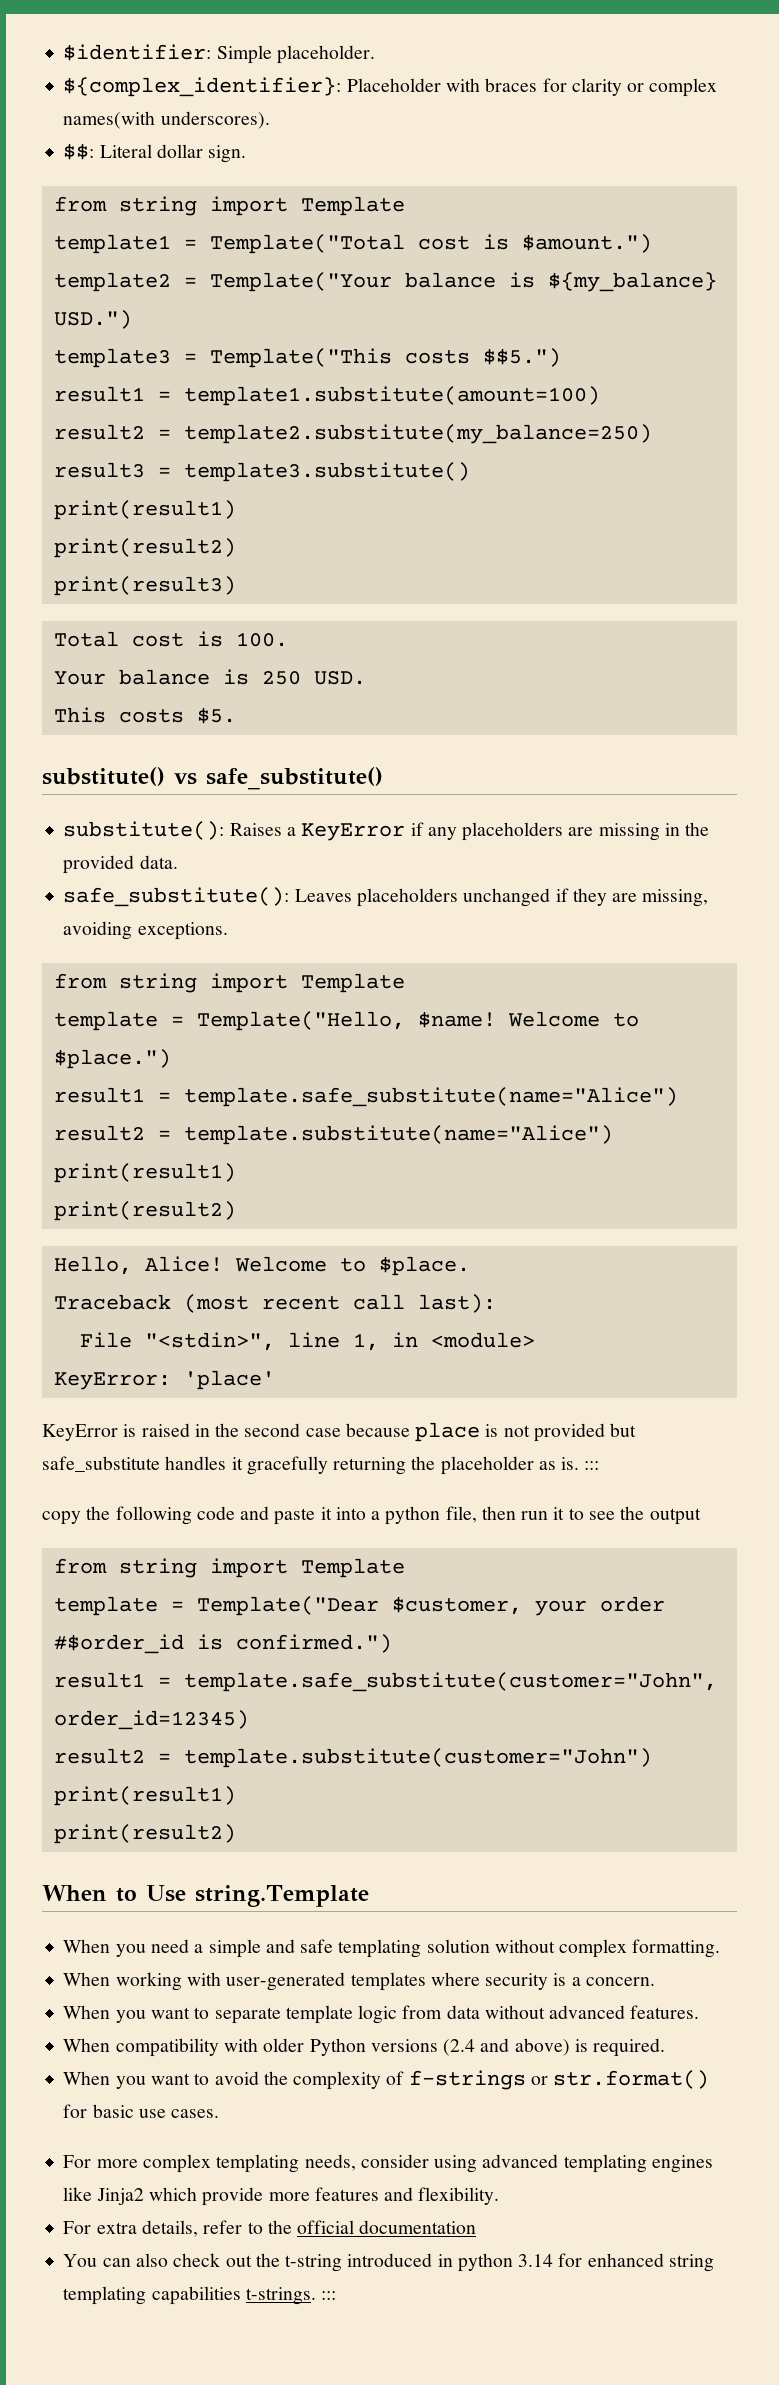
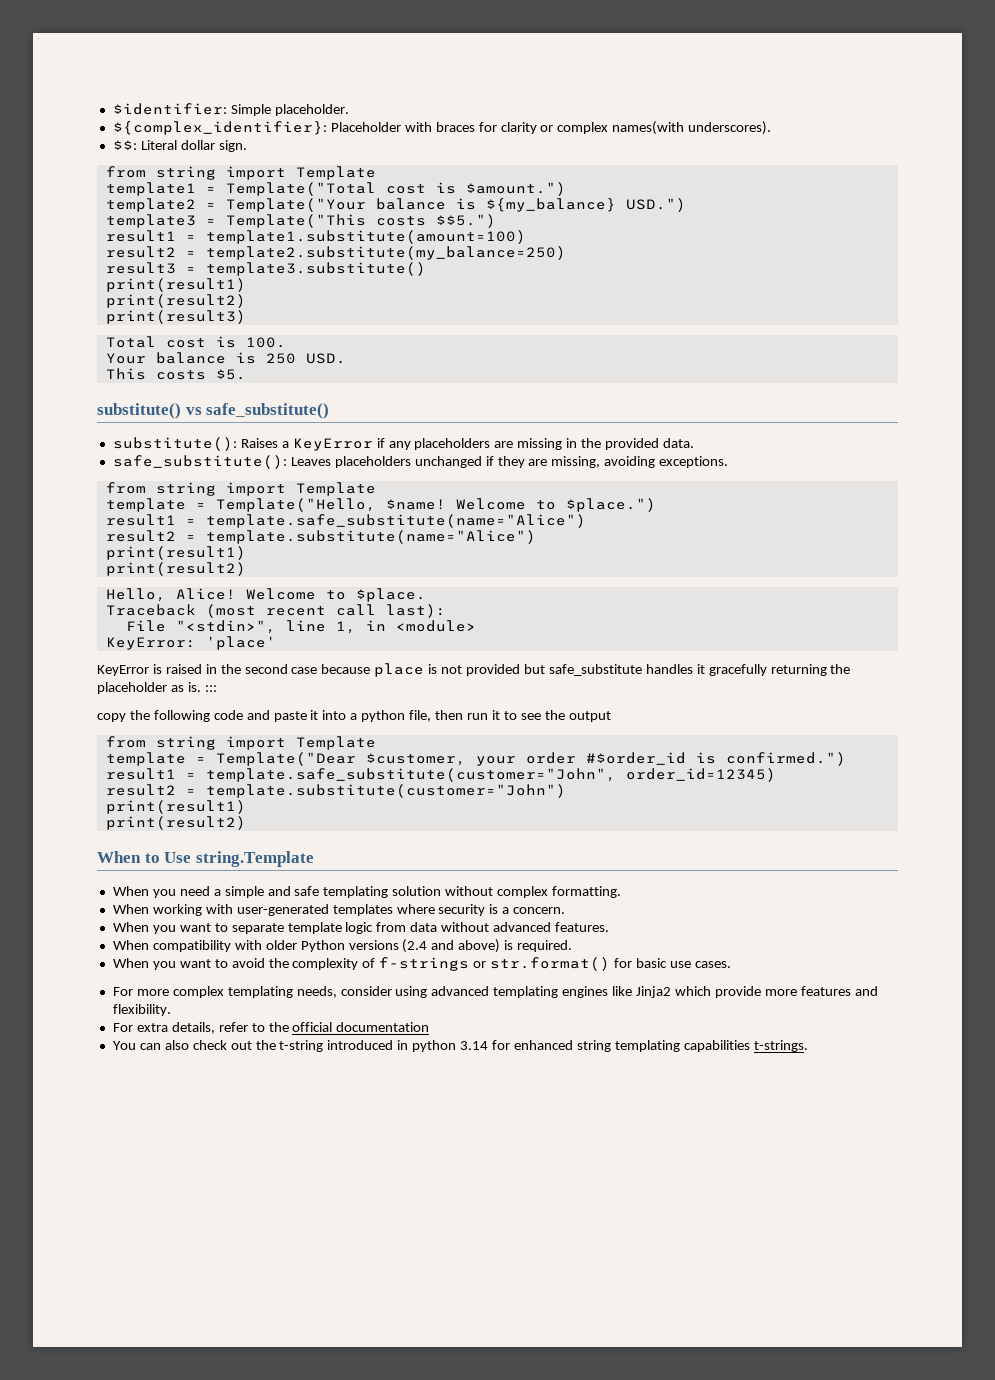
- You can also check out the t-string introduced in python 3.14 for enhanced string templating capabilities t-strings. :::
+ You can also check out the t-string introduced in python 3.14 for enhanced string templating capabilities t-strings.

